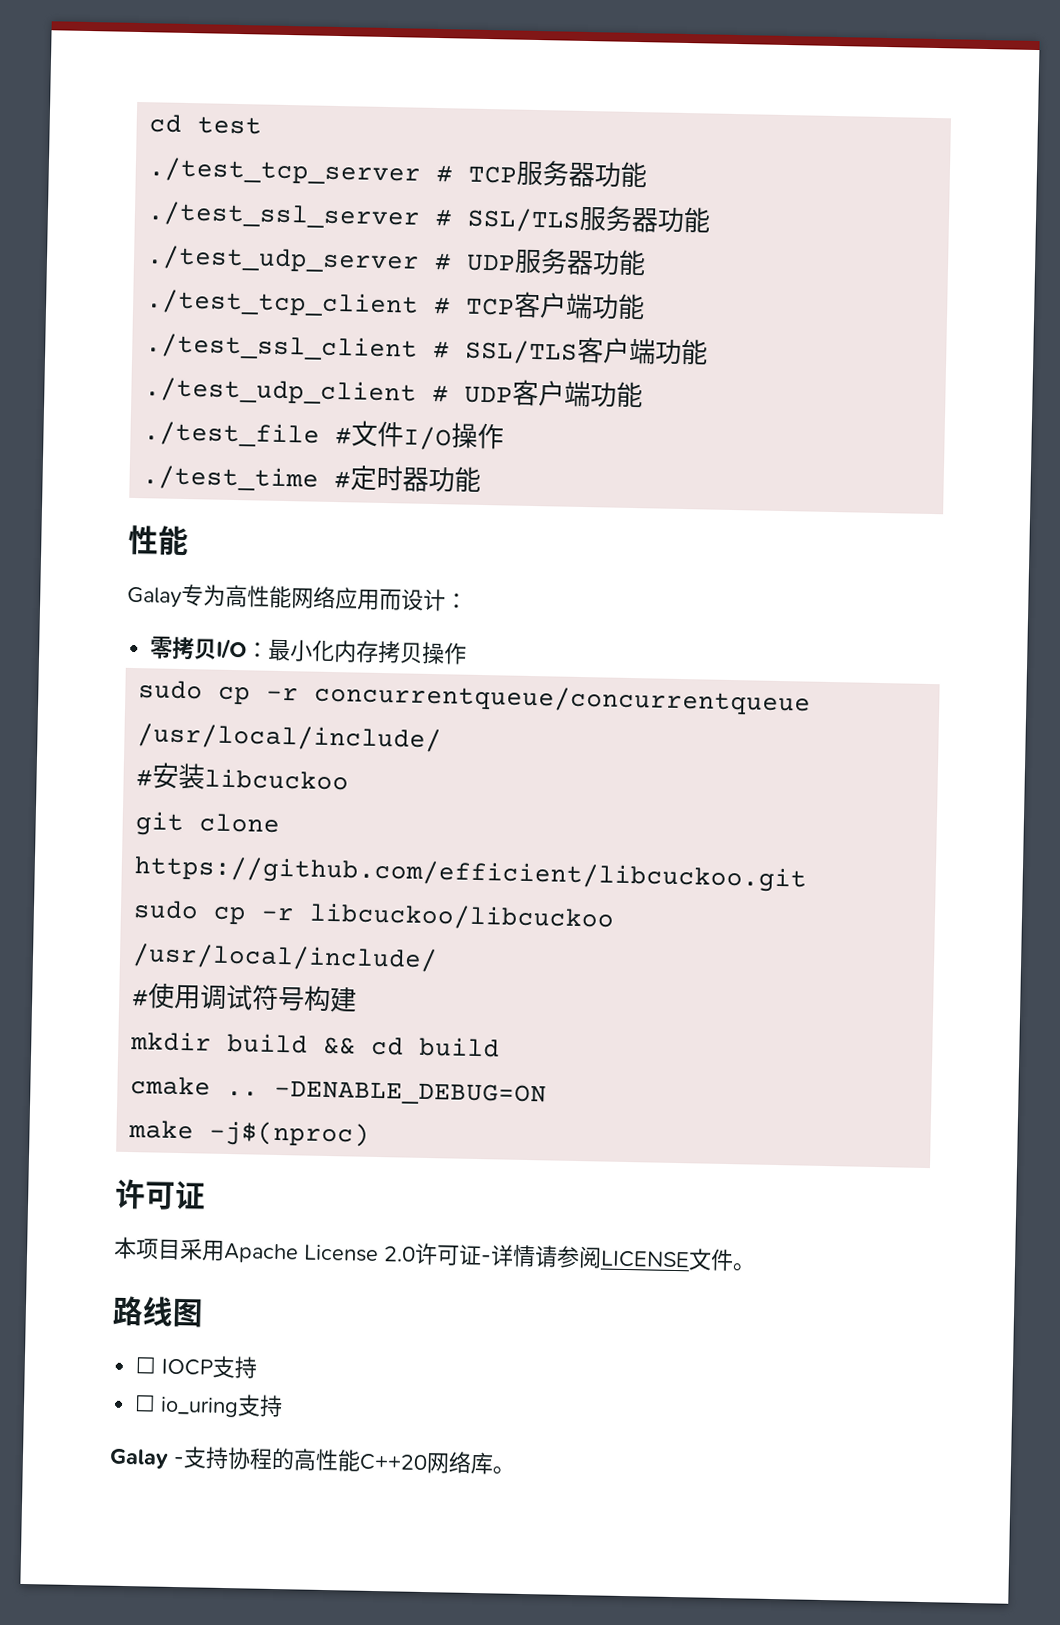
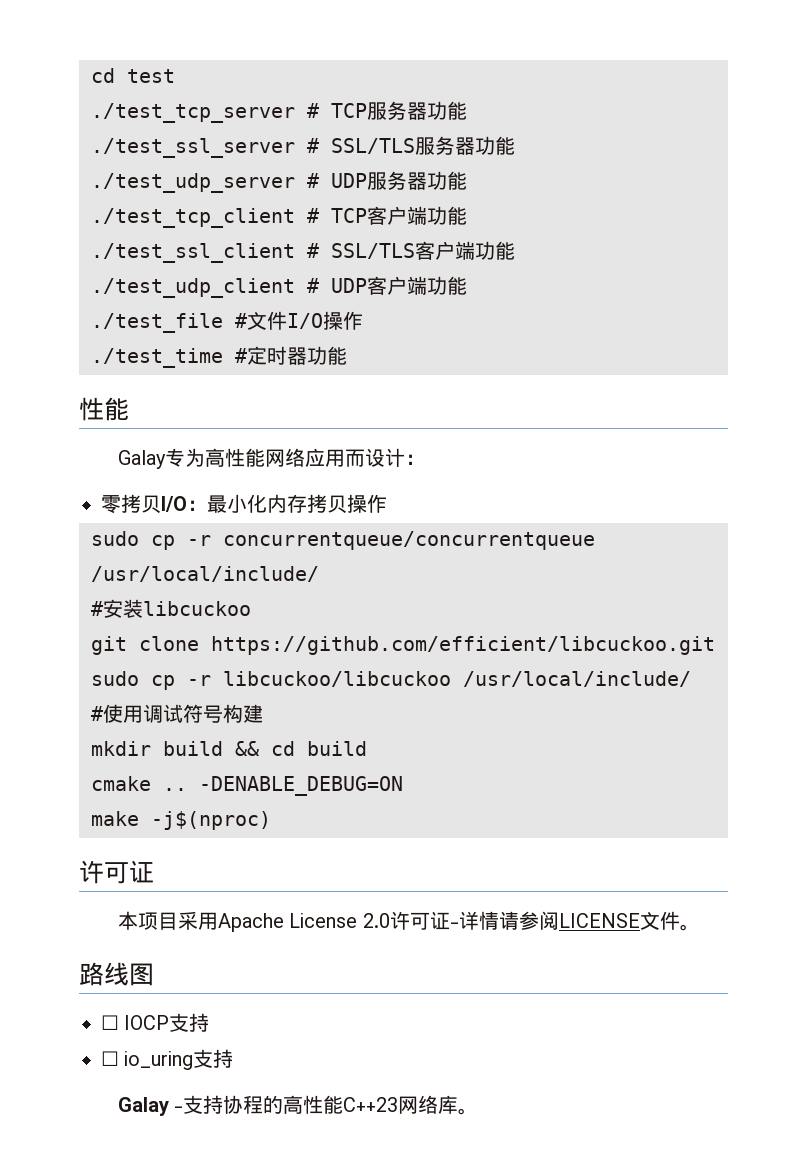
- Galay -支持协程的高性能C++20网络库。
+ Galay -支持协程的高性能C++23网络库。

